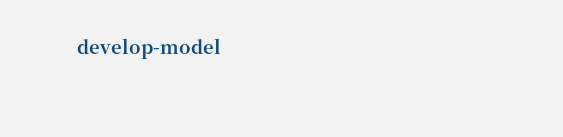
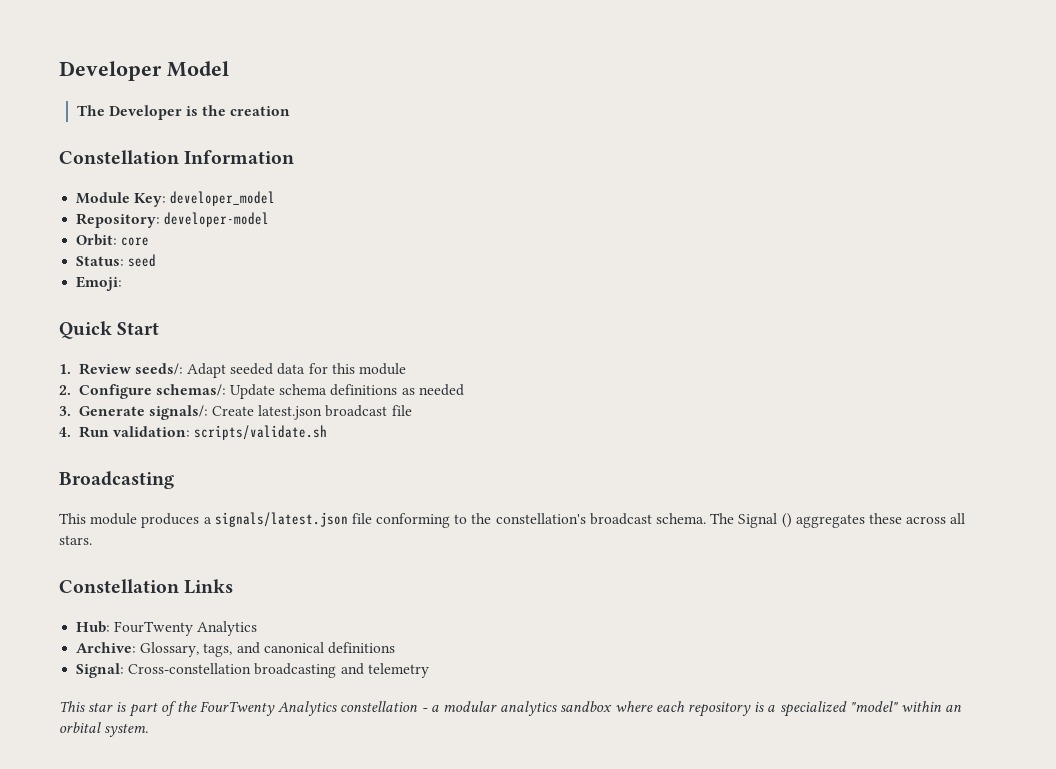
- develop-model
+ Developer Model
+ The Developer is the creation
+ Constellation Information
+ Module Key: developer_model
+ Repository: developer-model
+ Orbit: core
+ Status: seed
+ Emoji:
+ Quick Start
+ 1. Review seeds/: Adapt seeded data for this module
+ 2. Configure schemas/: Update schema definitions as needed
+ 3. Generate signals/: Create latest.json broadcast file
+ 4. Run validation: scripts/validate.sh
+ Broadcasting
+ This module produces a signals/latest.json file conforming to the constellation's broadcast schema. The Signal () aggregates these across all stars.
+ Constellation Links
+ Hub: FourTwenty Analytics
+ Archive: Glossary, tags, and canonical definitions
+ Signal: Cross-constellation broadcasting and telemetry
+ This star is part of the FourTwenty Analytics constellation - a modular analytics sandbox where each repository is a specialized "model" within an orbital system.

